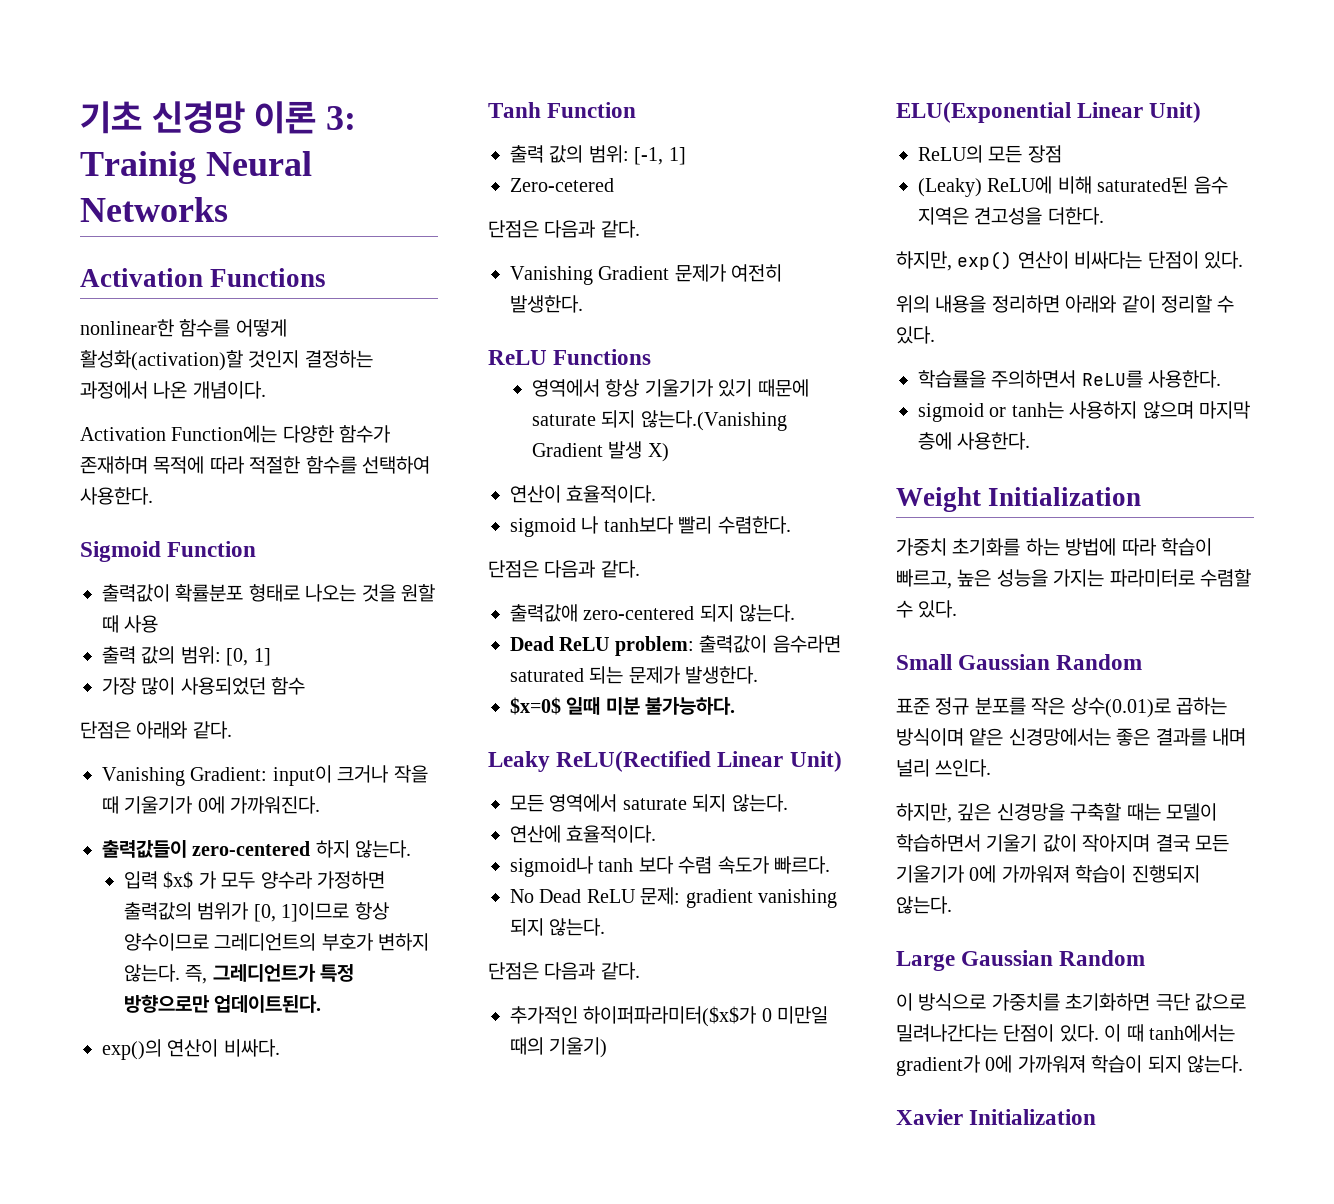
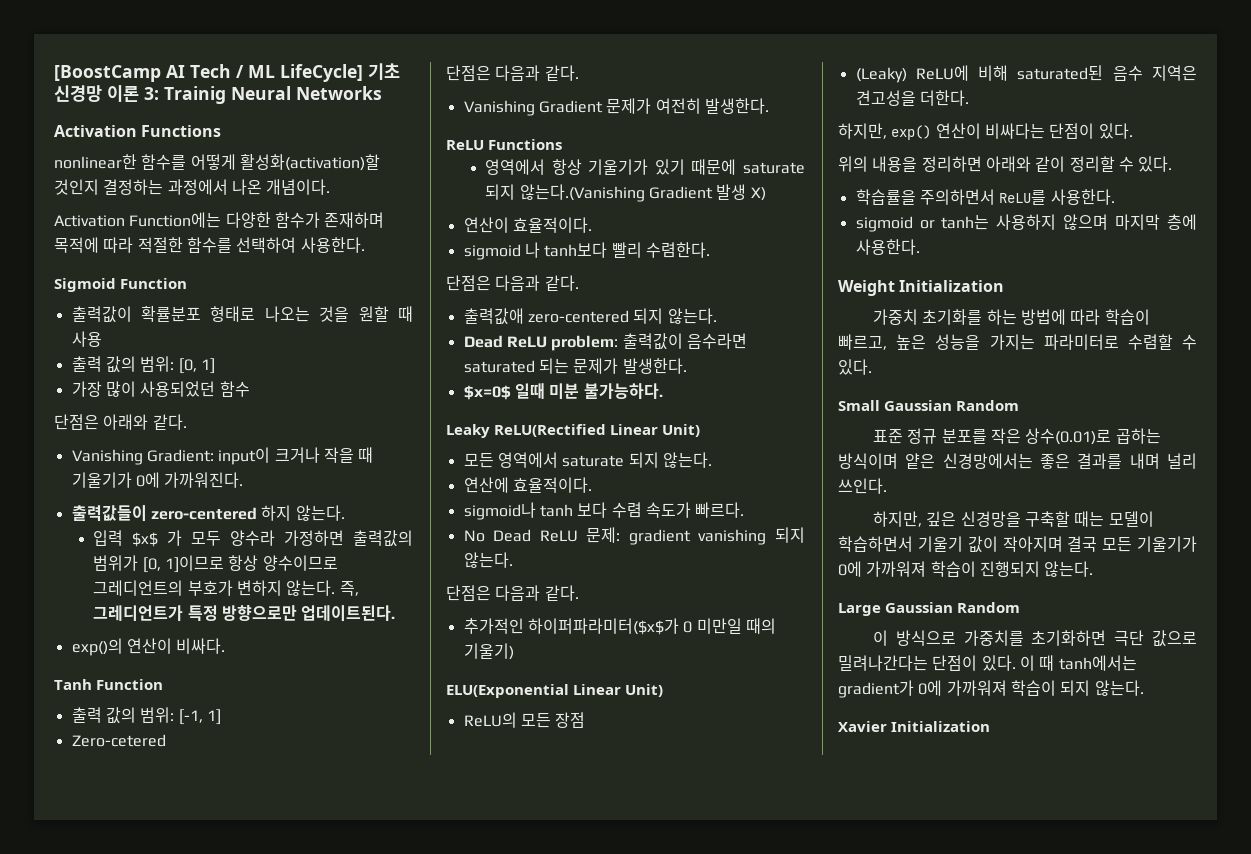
- 기초 신경망 이론 3: Trainig Neural Networks
+ [BoostCamp AI Tech / ML LifeCycle] 기초 신경망 이론 3: Trainig Neural Networks

